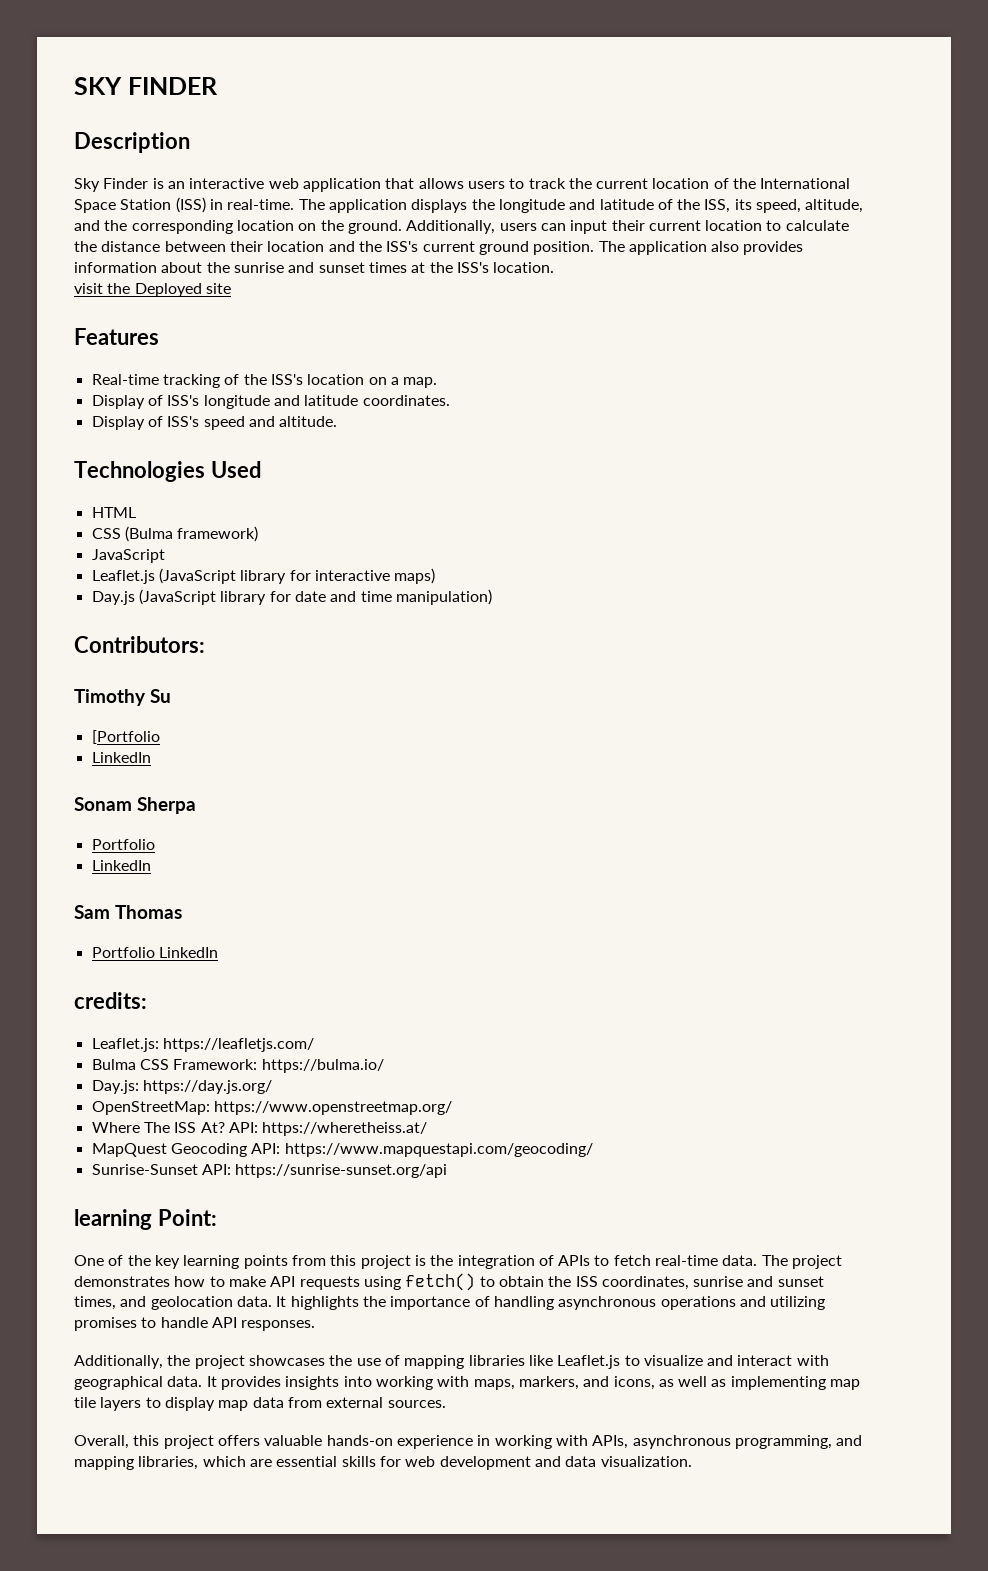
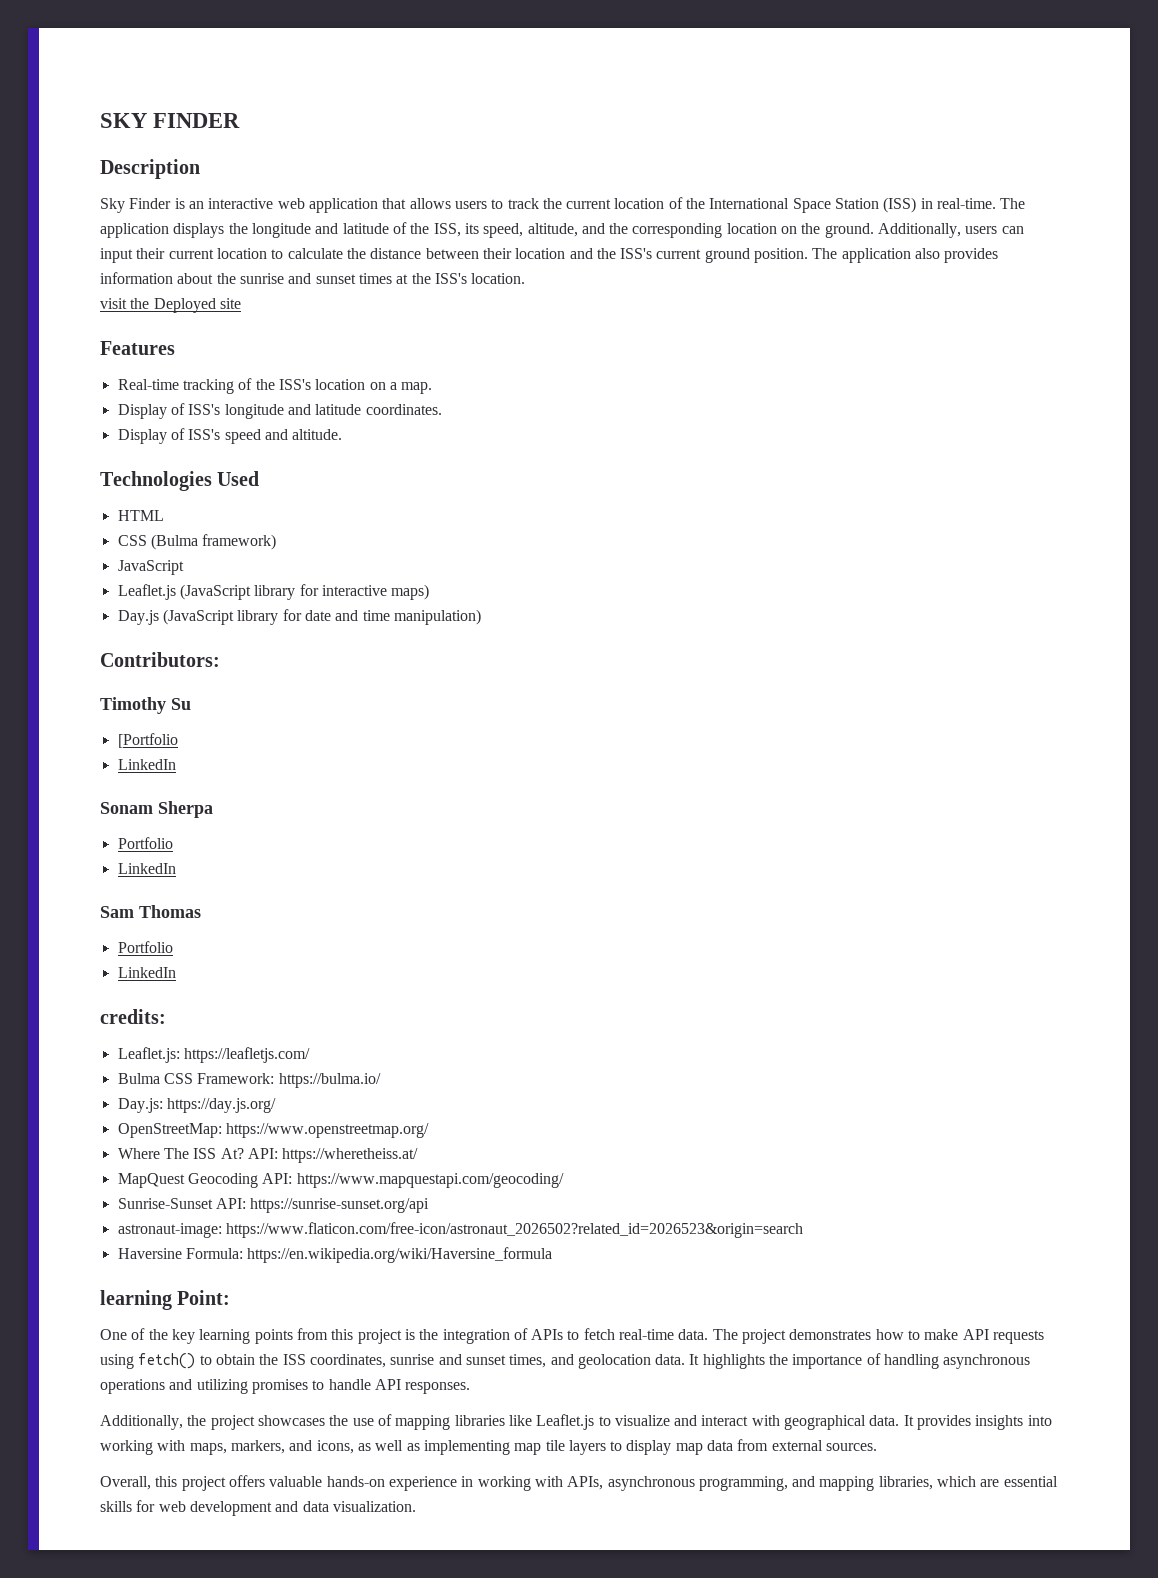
  Sam Thomas
- Portfolio LinkedIn
+ Portfolio
+ LinkedIn
+ astronaut-image: https://www.flaticon.com/free-icon/astronaut_2026502?related_id=2026523&origin=search
+ Haversine Formula: https://en.wikipedia.org/wiki/Haversine_formula

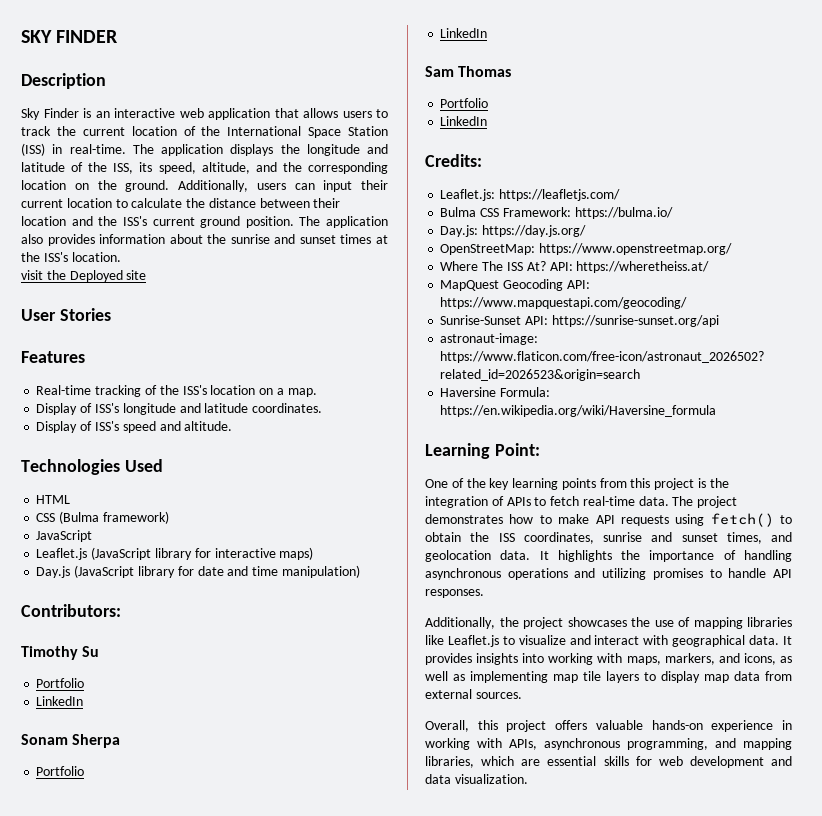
+ User Stories
  Timothy Su
- [Portfolio
+ Portfolio
- credits:
+ Credits:
- learning Point:
+ Learning Point:

